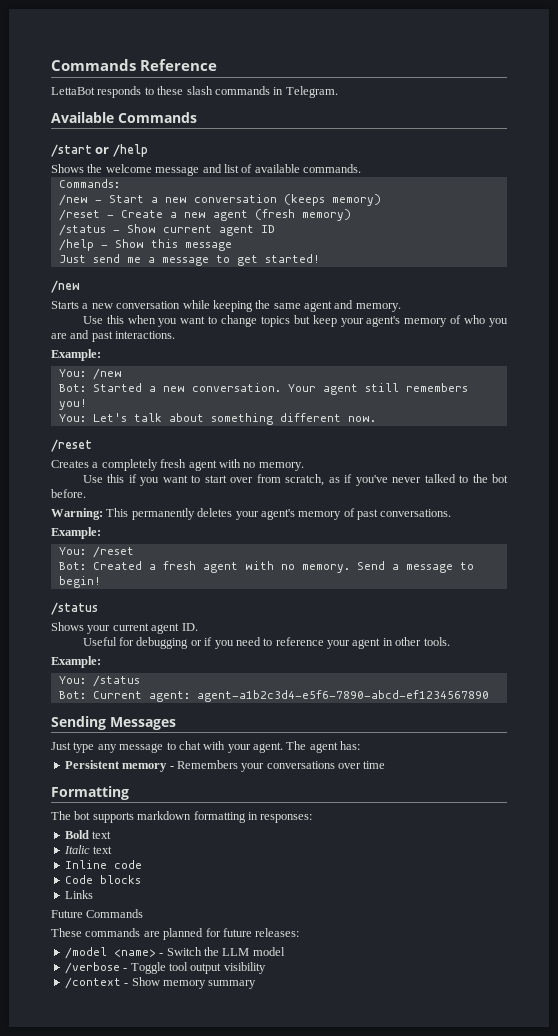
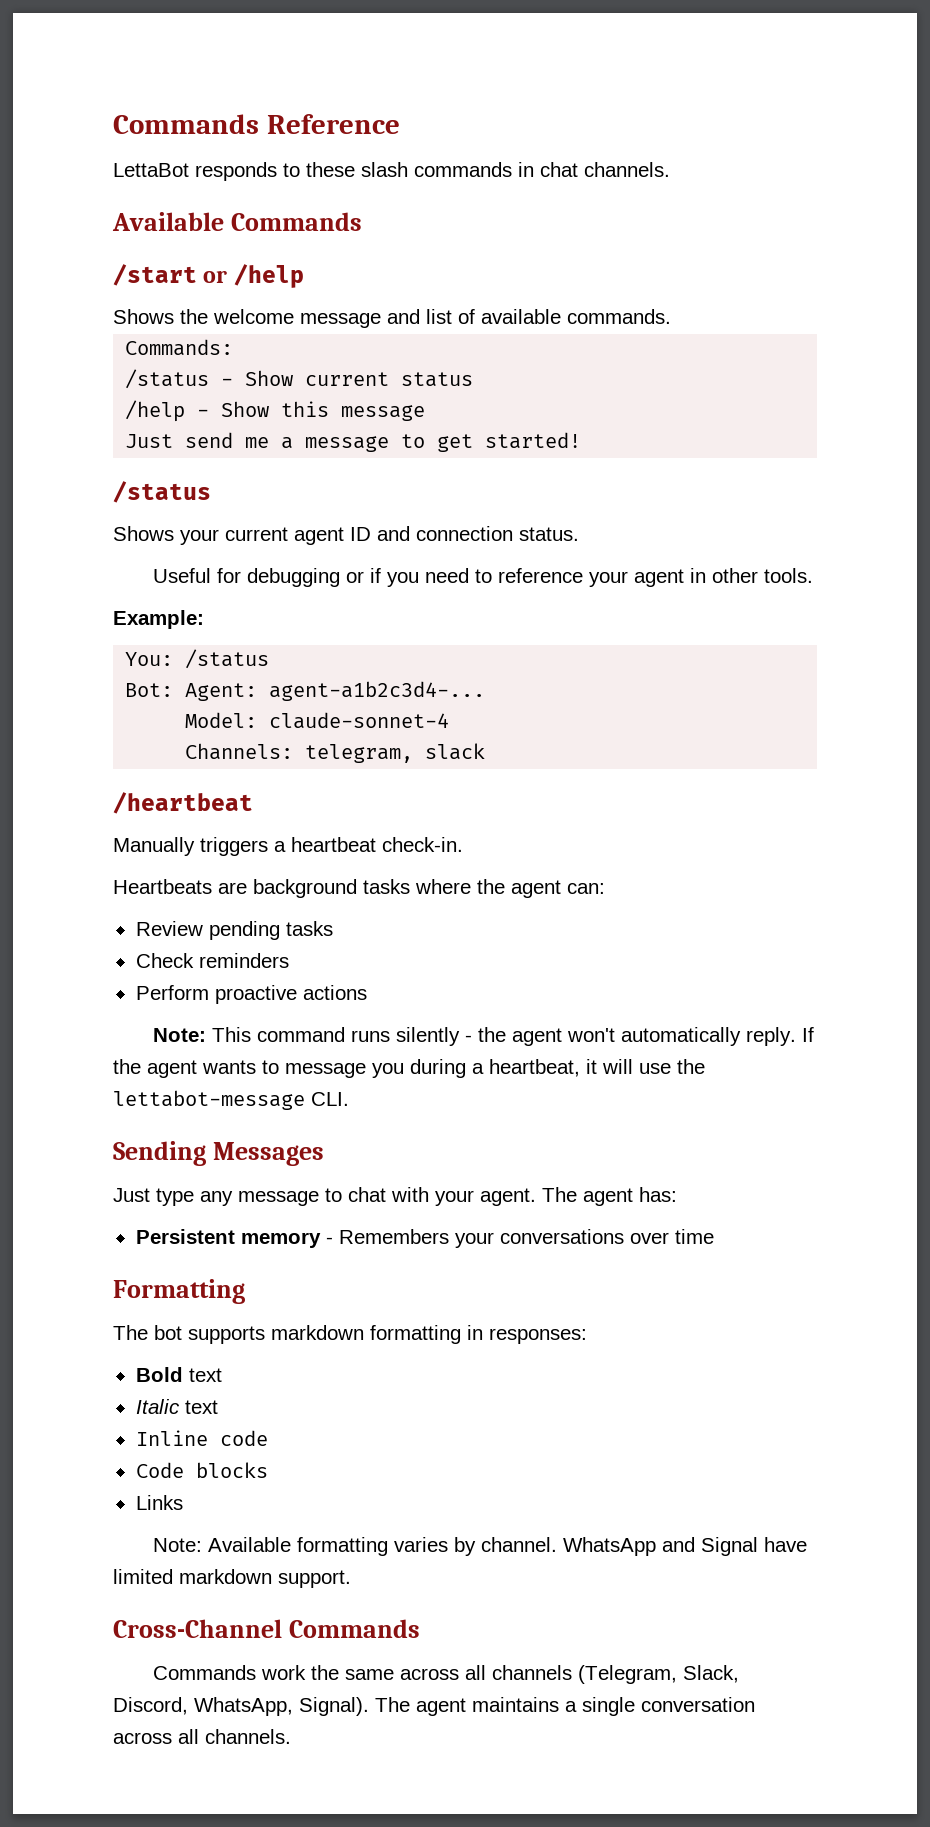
- LettaBot responds to these slash commands in Telegram.
+ LettaBot responds to these slash commands in chat channels.
- /new - Start a new conversation (keeps memory)
- /reset - Create a new agent (fresh memory)
- /status - Show current agent ID
+ /status - Show current status
  Just send me a message to get started!
- /new
- Starts a new conversation while keeping the same agent and memory.
- Use this when you want to change topics but keep your agent's memory of who you are and past interactions.
- Example:
- You: /new
- Bot: Started a new conversation. Your agent still remembers you!
- You: Let's talk about something different now.
- /reset
- Creates a completely fresh agent with no memory.
- Use this if you want to start over from scratch, as if you've never talked to the bot before.
- Warning: This permanently deletes your agent's memory of past conversations.
- Example:
- You: /reset
- Bot: Created a fresh agent with no memory. Send a message to begin!
- Shows your current agent ID.
+ Shows your current agent ID and connection status.
- Bot: Current agent: agent-a1b2c3d4-e5f6-7890-abcd-ef1234567890
+ Bot: Agent: agent-a1b2c3d4-...
+ Model: claude-sonnet-4
+ Channels: telegram, slack
+ /heartbeat
+ Manually triggers a heartbeat check-in.
+ Heartbeats are background tasks where the agent can:
+ Review pending tasks
+ Check reminders
+ Perform proactive actions
+ Note: This command runs silently - the agent won't automatically reply. If the agent wants to message you during a heartbeat, it will use the lettabot-message CLI.
- Future Commands
- These commands are planned for future releases:
- /model <name> - Switch the LLM model
- /verbose - Toggle tool output visibility
- /context - Show memory summary
+ Note: Available formatting varies by channel. WhatsApp and Signal have limited markdown support.
+ Cross-Channel Commands
+ Commands work the same across all channels (Telegram, Slack, Discord, WhatsApp, Signal). The agent maintains a single conversation across all channels.

